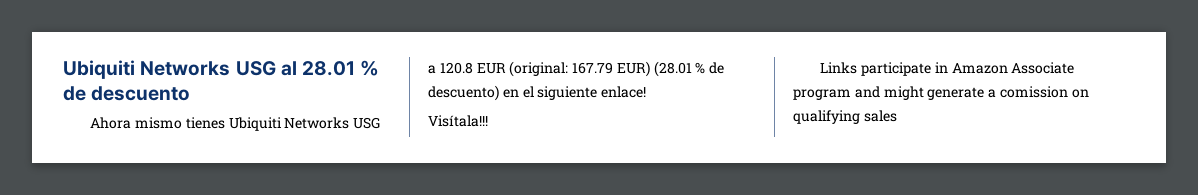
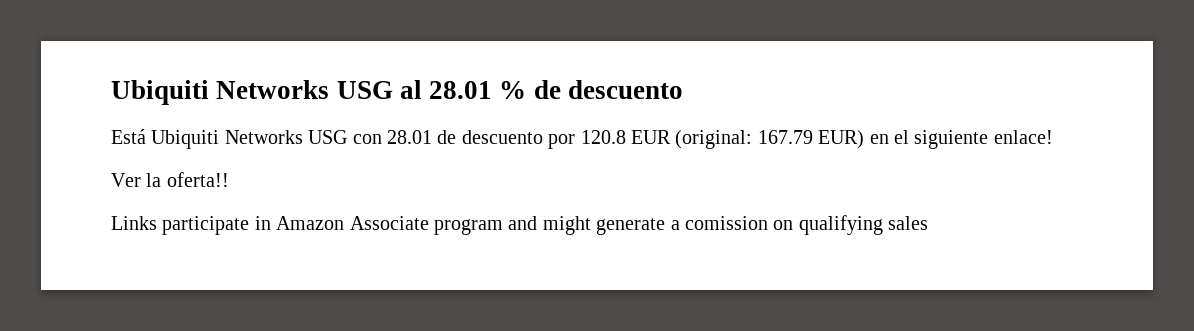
- Ahora mismo tienes Ubiquiti Networks USG a 120.8 EUR (original: 167.79 EUR) (28.01 % de descuento) en el siguiente enlace!
+ Está Ubiquiti Networks USG con 28.01 de descuento por 120.8 EUR (original: 167.79 EUR) en el siguiente enlace!
- Visítala!!!
+ Ver la oferta!!

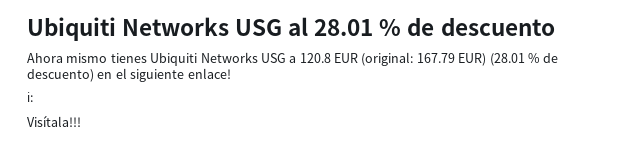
- Está Ubiquiti Networks USG con 28.01 de descuento por 120.8 EUR (original: 167.79 EUR) en el siguiente enlace!
+ Ahora mismo tienes Ubiquiti Networks USG a 120.8 EUR (original: 167.79 EUR) (28.01 % de descuento) en el siguiente enlace!
- Ver la oferta!!
- Links participate in Amazon Associate program and might generate a comission on qualifying sales
+ ℹ:
+ Visítala!!!

